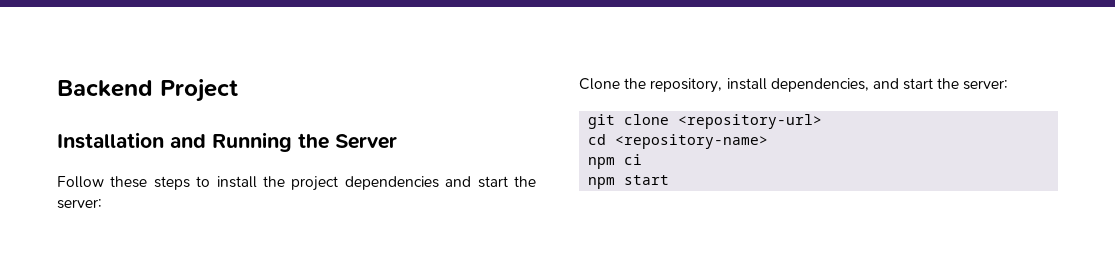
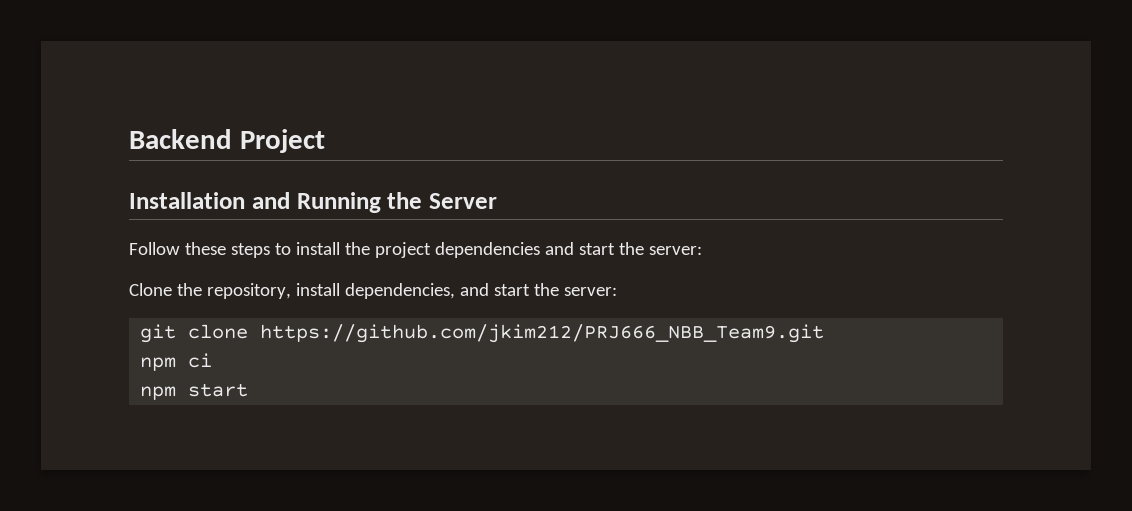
- git clone <repository-url>
- cd <repository-name>
+ git clone https://github.com/jkim212/PRJ666_NBB_Team9.git

